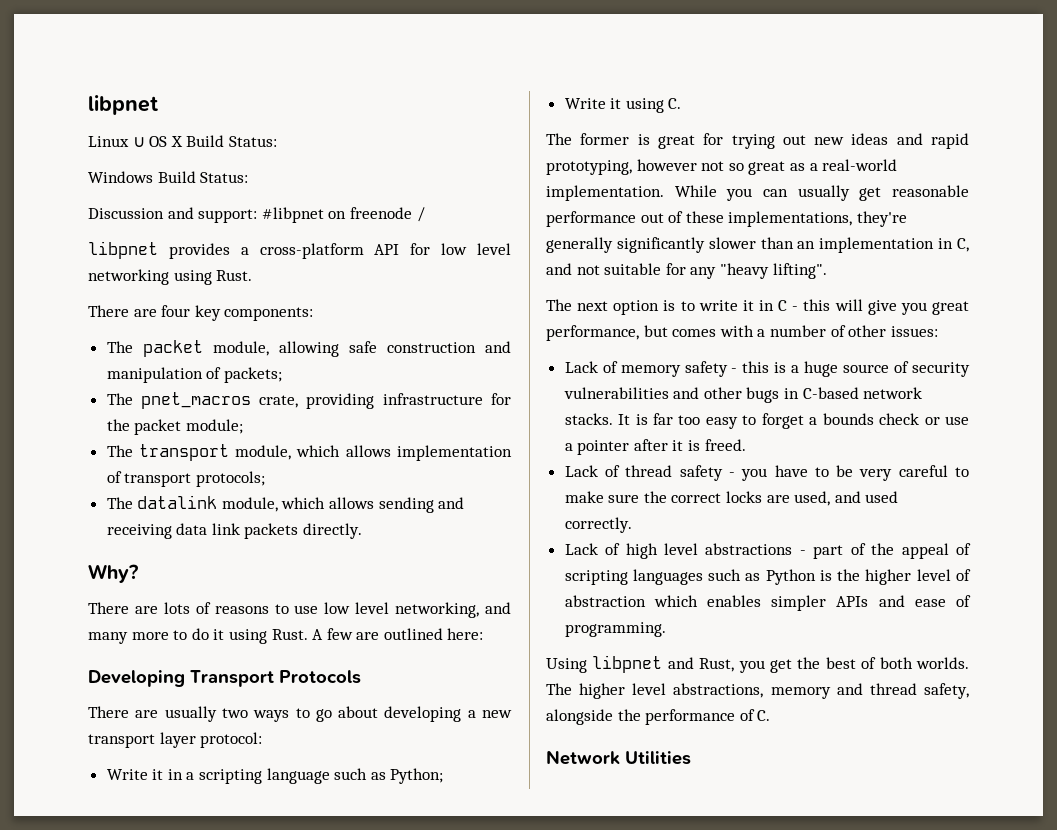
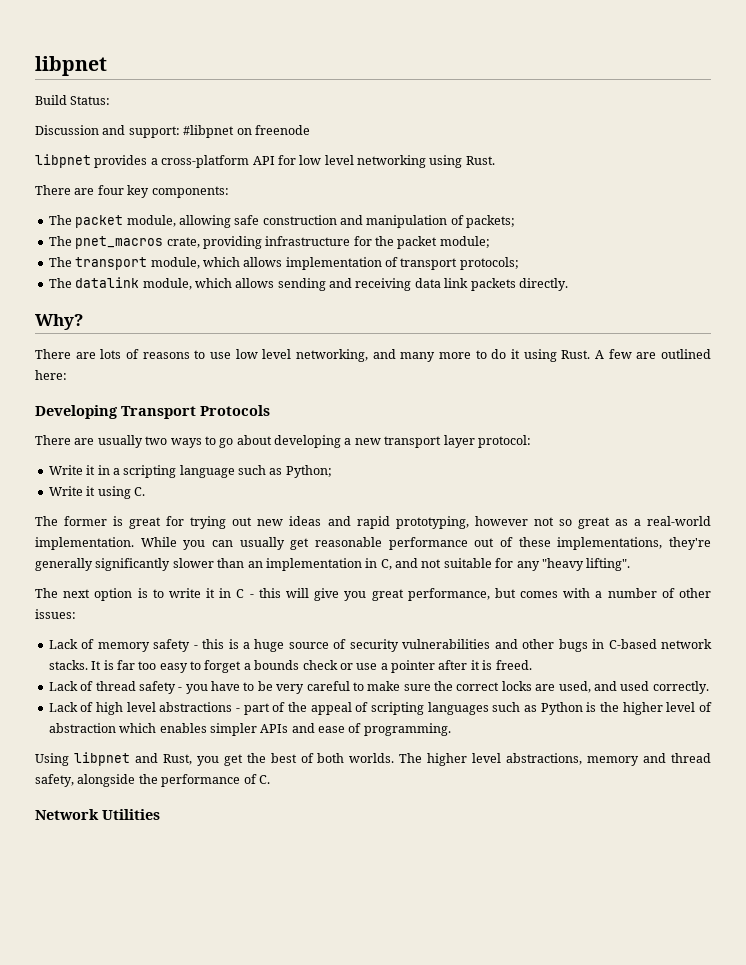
- Linux ∪ OS X Build Status:
- Windows Build Status:
+ Build Status:
- Discussion and support: #libpnet on freenode /
+ Discussion and support: #libpnet on freenode

